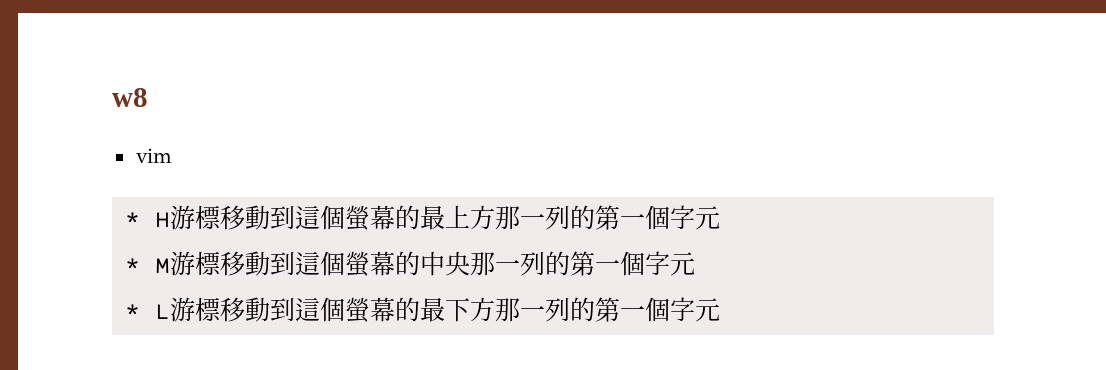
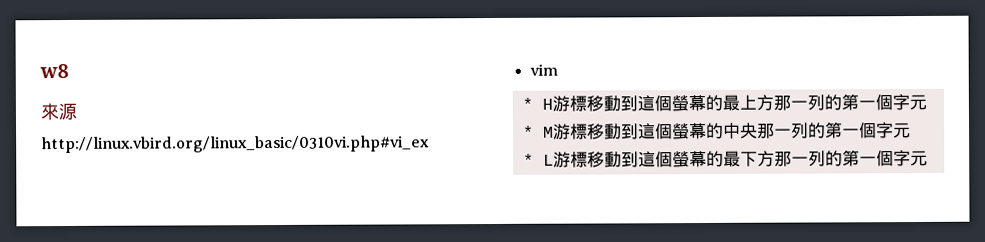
+ 來源
+ http://linux.vbird.org/linux_basic/0310vi.php#vi_ex

